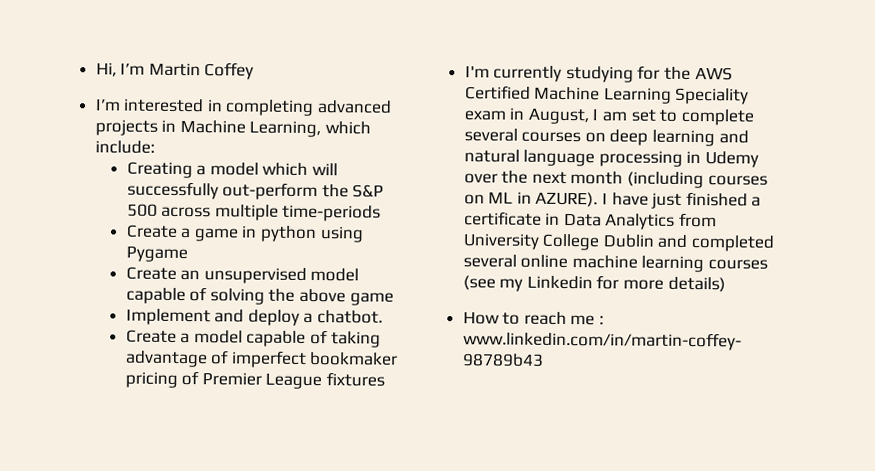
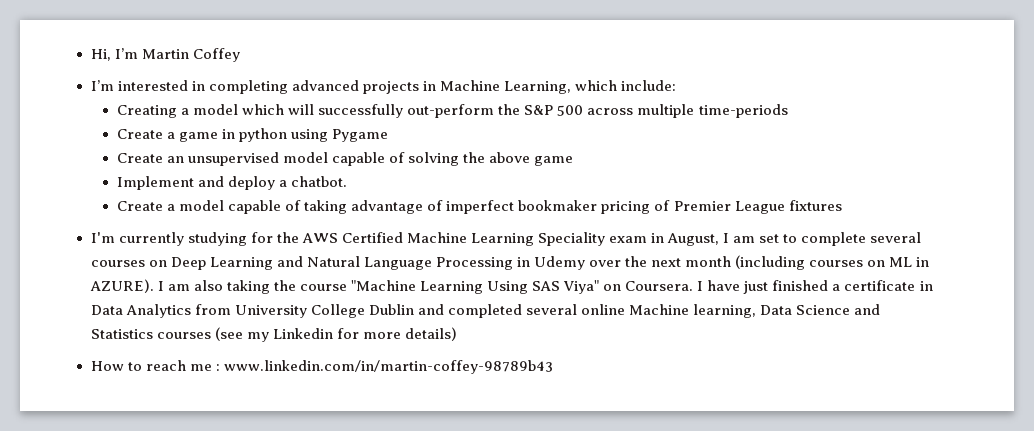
- I'm currently studying for the AWS Certified Machine Learning Speciality exam in August, I am set to complete several courses on deep learning and natural language processing in Udemy over the next month (including courses on ML in AZURE).
+ I'm currently studying for the AWS Certified Machine Learning Speciality exam in August, I am set to complete several courses on Deep Learning and Natural Language Processing in Udemy over the next month (including courses on ML in AZURE).
- I have just finished a certificate in Data Analytics from University College Dublin and completed several online machine learning courses (see my Linkedin for more details)
+ I am also taking the course "Machine Learning Using SAS Viya" on Coursera. I have just finished a certificate in Data Analytics from University College Dublin and completed several online Machine learning, Data Science and Statistics courses (see my Linkedin for more details)

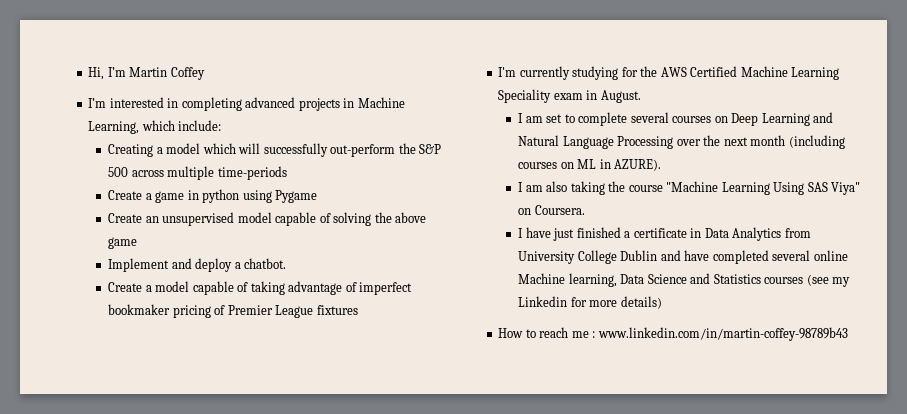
- I'm currently studying for the AWS Certified Machine Learning Speciality exam in August, I am set to complete several courses on Deep Learning and Natural Language Processing in Udemy over the next month (including courses on ML in AZURE). I am also taking the course "Machine Learning Using SAS Viya" on Coursera. I have just finished a certificate in Data Analytics from University College Dublin and completed several online Machine learning, Data Science and Statistics courses (see my Linkedin for more details)
+ I'm currently studying for the AWS Certified Machine Learning Speciality exam in August.
+ I am set to complete several courses on Deep Learning and Natural Language Processing over the next month (including courses on ML in AZURE).
+ I am also taking the course "Machine Learning Using SAS Viya" on Coursera.
+ I have just finished a certificate in Data Analytics from University College Dublin and have completed several online Machine learning, Data Science and Statistics courses (see my Linkedin for more details)

